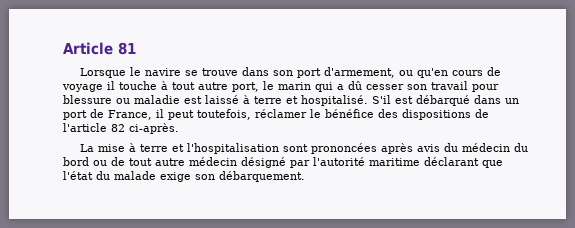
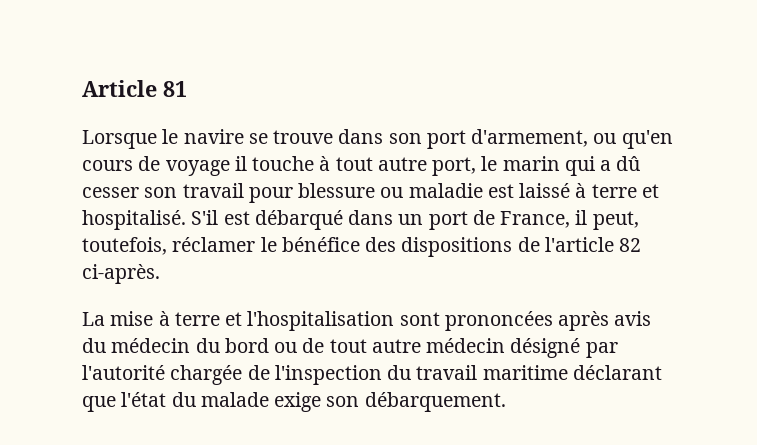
- S'il est débarqué dans un port de France, il peut toutefois, réclamer le bénéfice des dispositions de l'article 82 ci-après.
+ S'il est débarqué dans un port de France, il peut, toutefois, réclamer le bénéfice des dispositions de l'article 82 ci-après.
- La mise à terre et l'hospitalisation sont prononcées après avis du médecin du bord ou de tout autre médecin désigné par l'autorité maritime déclarant que l'état du malade exige son débarquement.
+ La mise à terre et l'hospitalisation sont prononcées après avis du médecin du bord ou de tout autre médecin désigné par l'autorité chargée de l'inspection du travail maritime déclarant que l'état du malade exige son débarquement.

